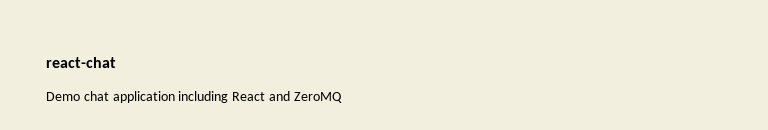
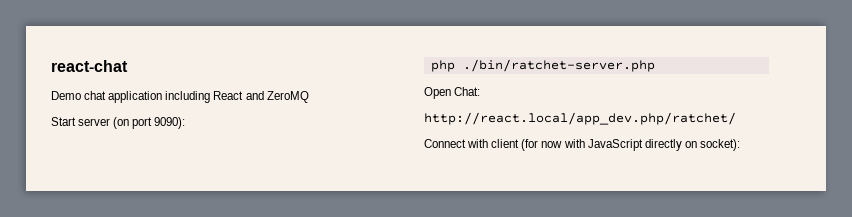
+ Start server (on port 9090):
+ php ./bin/ratchet-server.php
+ Open Chat:
+ http://react.local/app_dev.php/ratchet/
+ Connect with client (for now with JavaScript directly on socket):

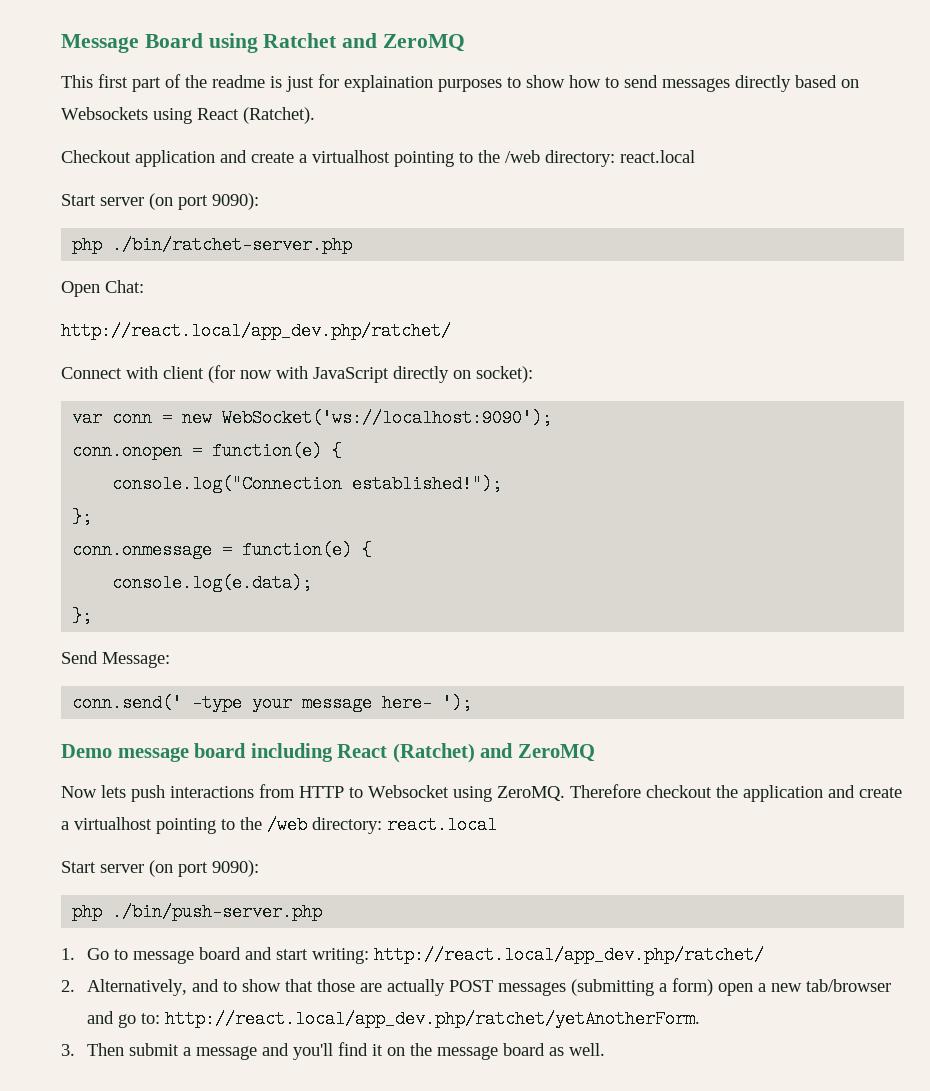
- react-chat
- Demo chat application including React and ZeroMQ
+ Message Board using Ratchet and ZeroMQ
+ This first part of the readme is just for explaination purposes to show how to send messages directly based on Websockets using React (Ratchet).
+ Checkout application and create a virtualhost pointing to the /web directory: react.local
+ var conn = new WebSocket('ws://localhost:9090');
+ conn.onopen = function(e) {
+ console.log("Connection established!");
+ };
+ conn.onmessage = function(e) {
+ console.log(e.data);
+ };
+ Send Message:
+ conn.send(' -type your message here- ');
+ Demo message board including React (Ratchet) and ZeroMQ
+ Now lets push interactions from HTTP to Websocket using ZeroMQ. Therefore checkout the application and create a virtualhost pointing to the /web directory: react.local
+ Start server (on port 9090):
+ php ./bin/push-server.php
+ 1. Go to message board and start writing: http://react.local/app_dev.php/ratchet/
+ 2. Alternatively, and to show that those are actually POST messages (submitting a form) open a new tab/browser and go to: http://react.local/app_dev.php/ratchet/yetAnotherForm.
+ 3. Then submit a message and you'll find it on the message board as well.

